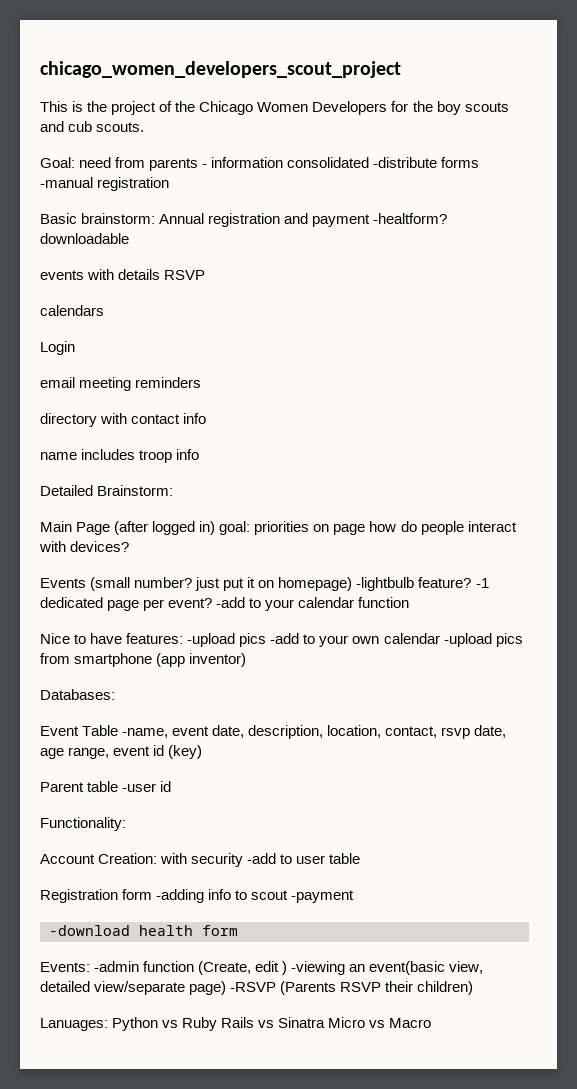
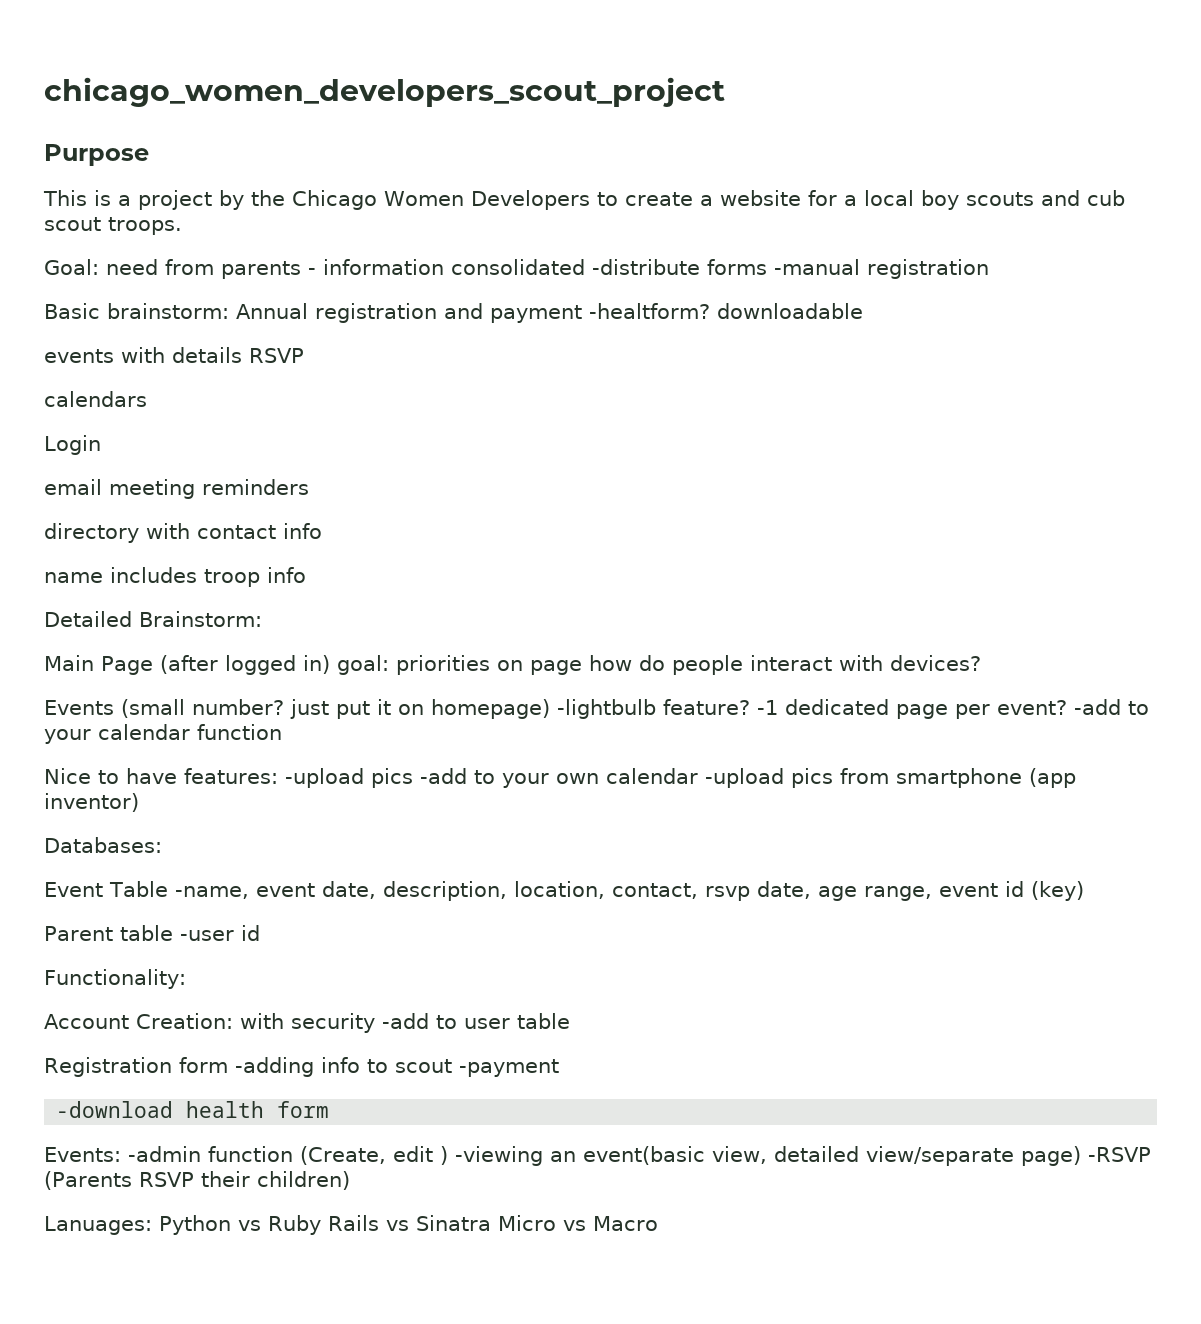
+ Purpose
- This is the project of the Chicago Women Developers for the boy scouts and cub scouts.
+ This is a project by the Chicago Women Developers to create a website for a local boy scouts and cub scout troops.

